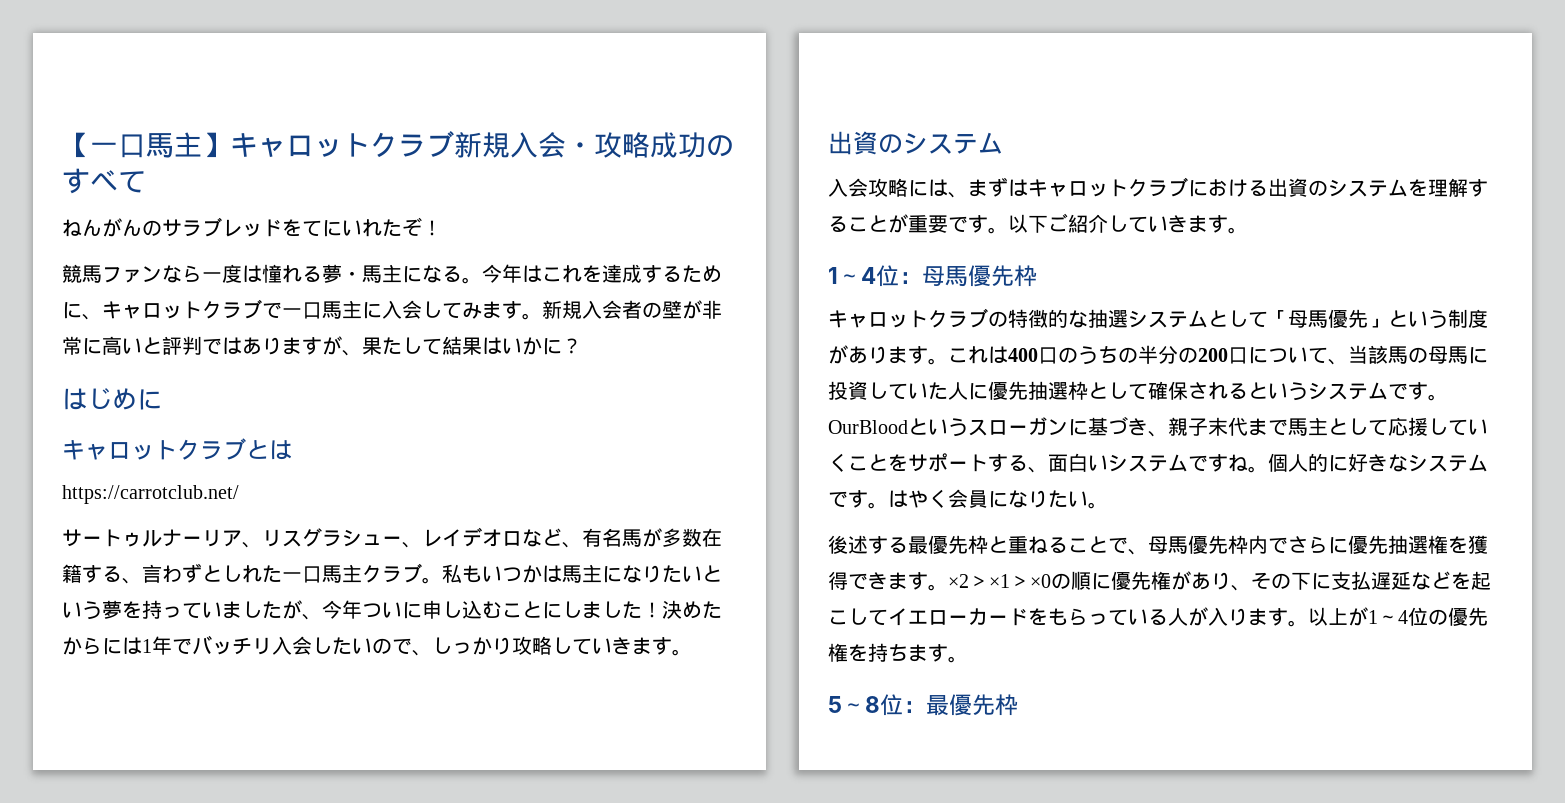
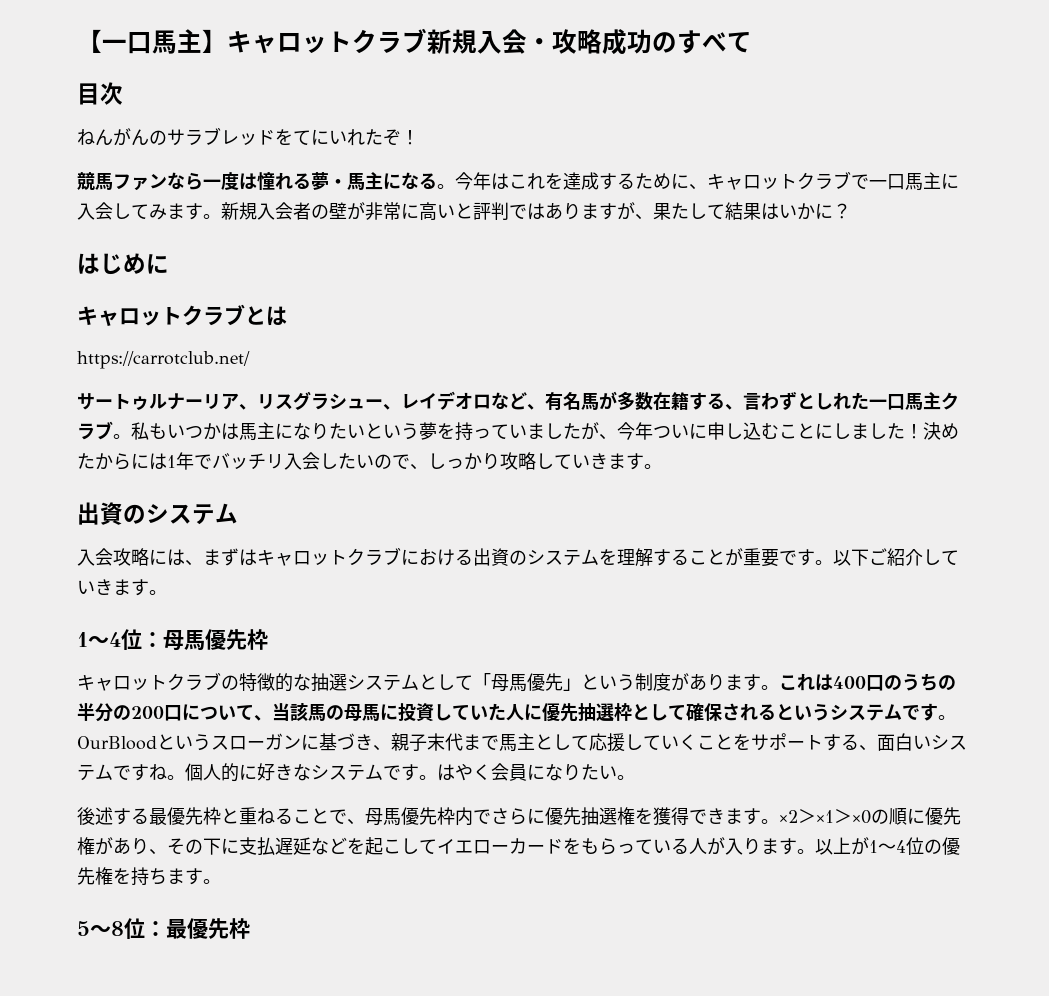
+ 目次

